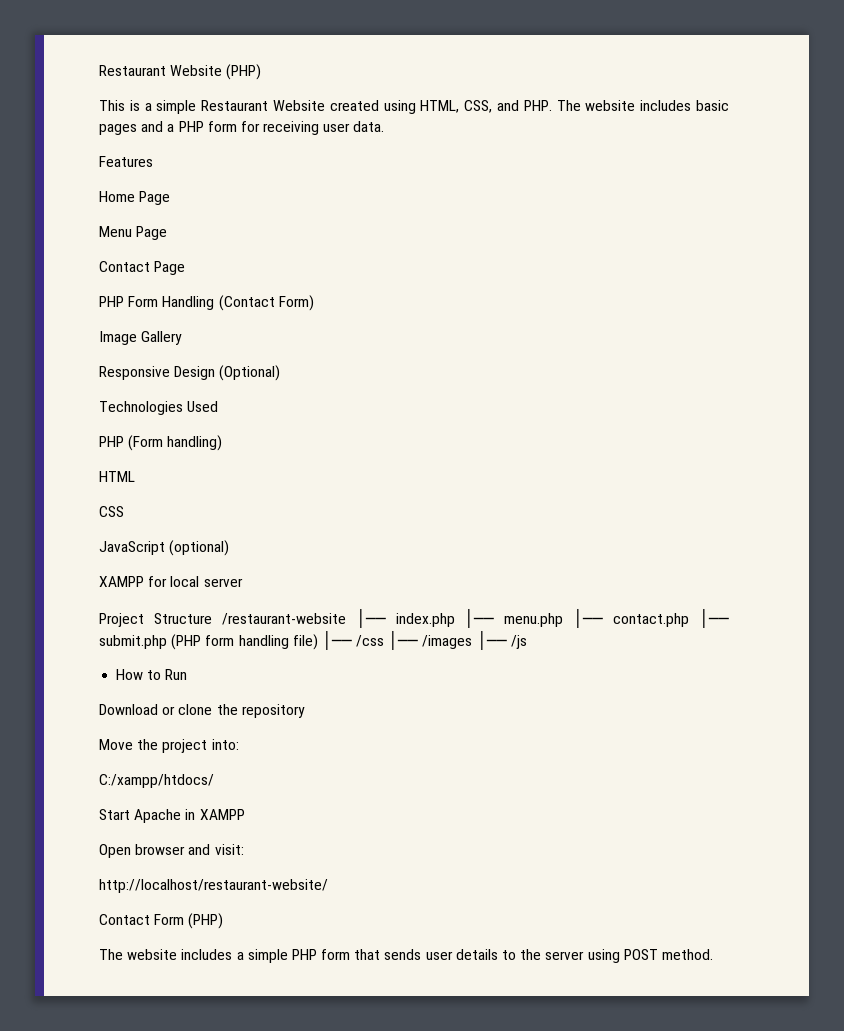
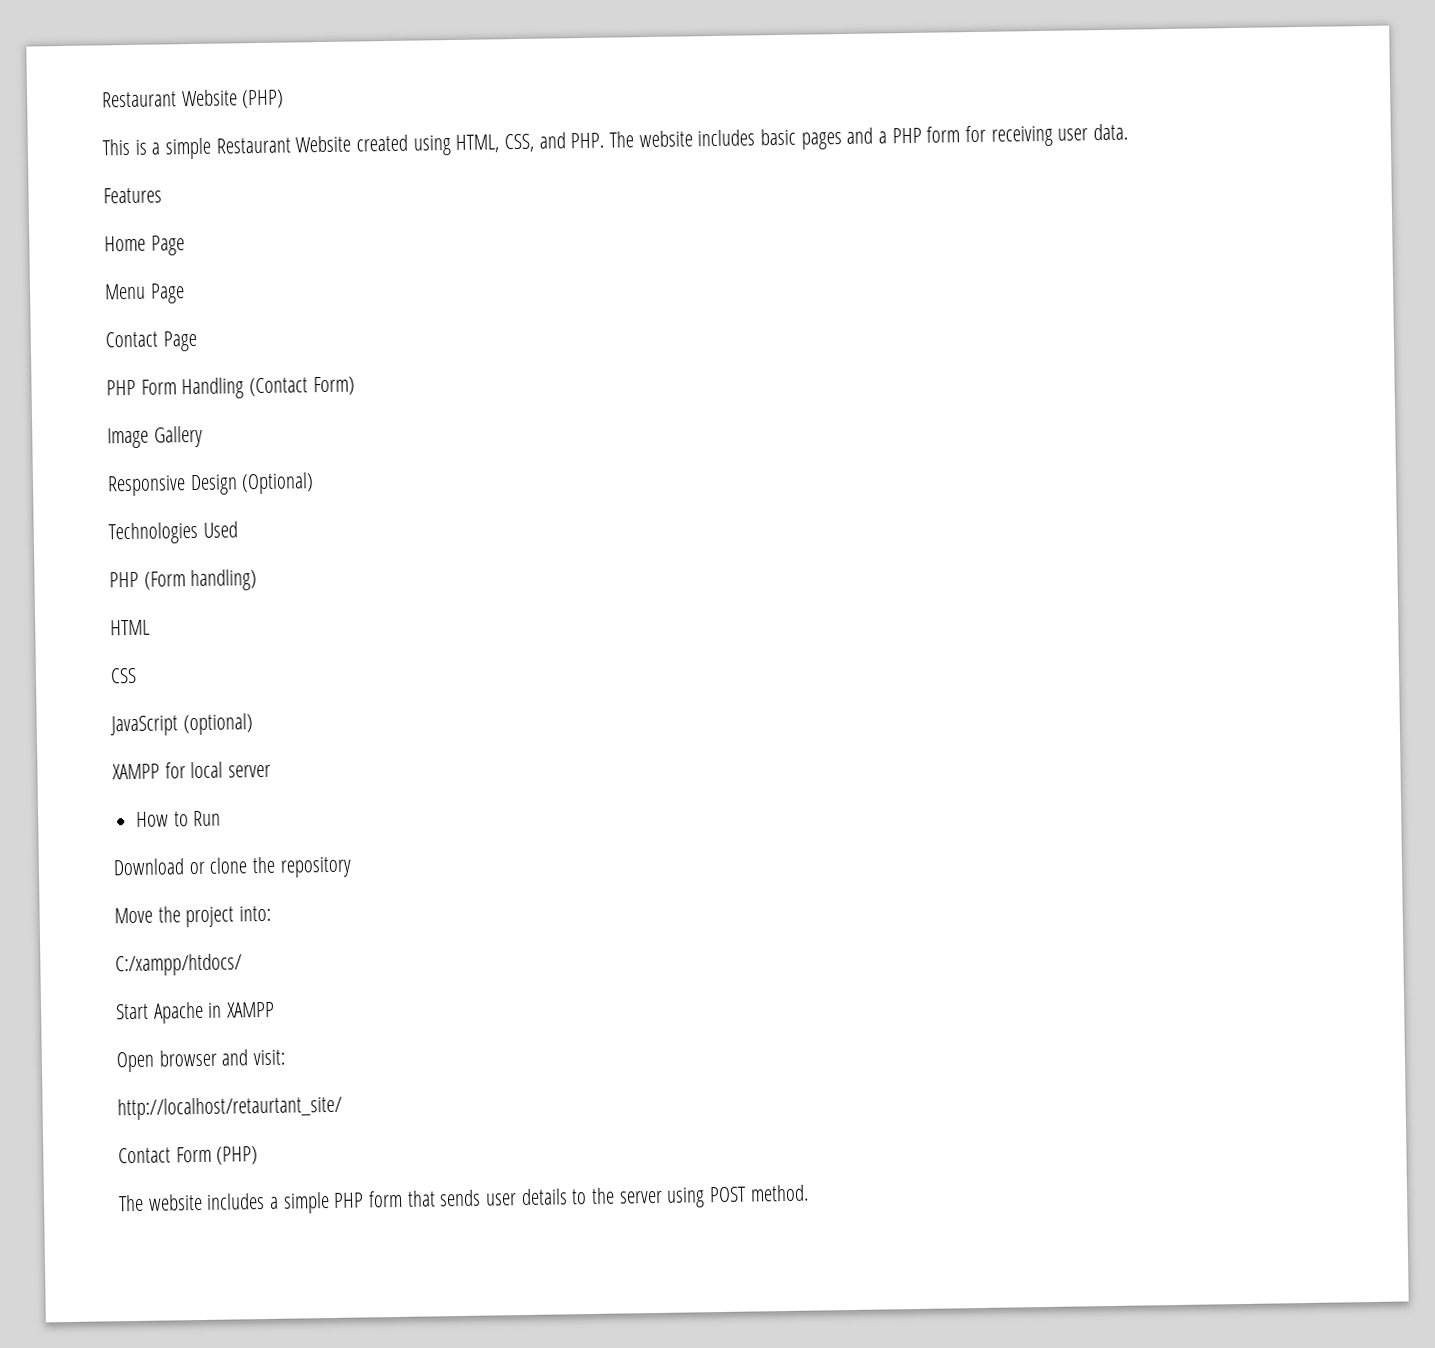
- Project Structure /restaurant-website │── index.php │── menu.php │── contact.php │── submit.php (PHP form handling file) │── /css │── /images │── /js
- http://localhost/restaurant-website/
+ http://localhost/retaurtant_site/

